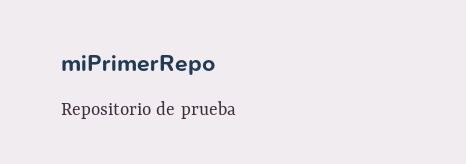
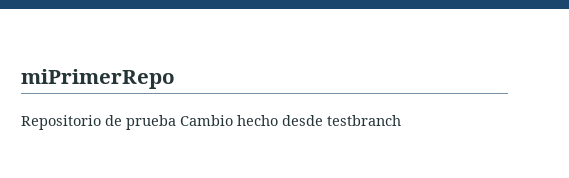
- Repositorio de prueba
+ Repositorio de prueba Cambio hecho desde testbranch

